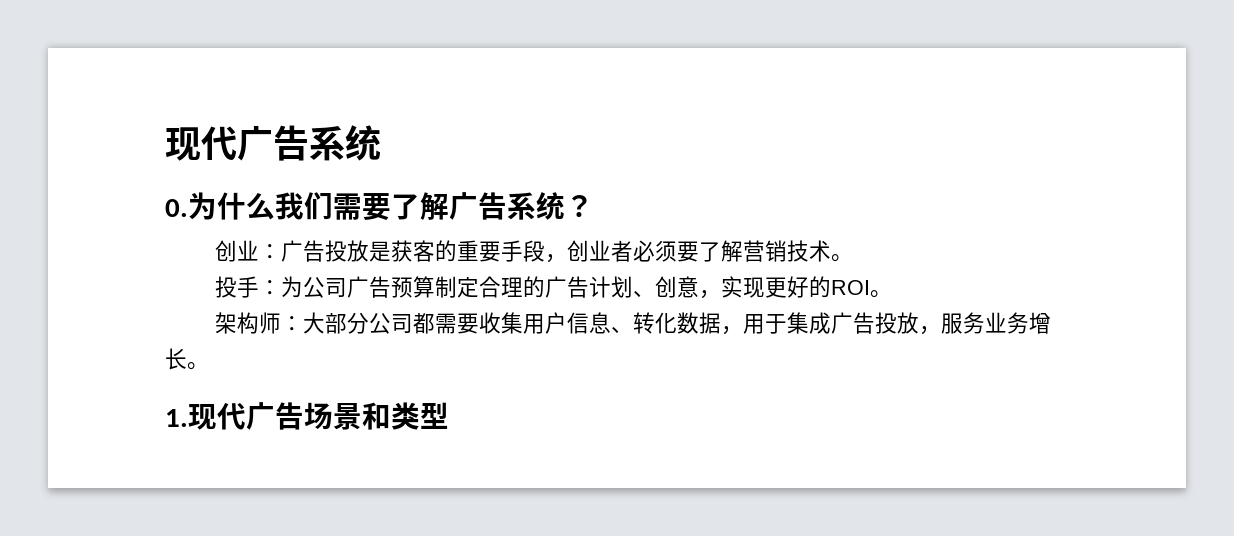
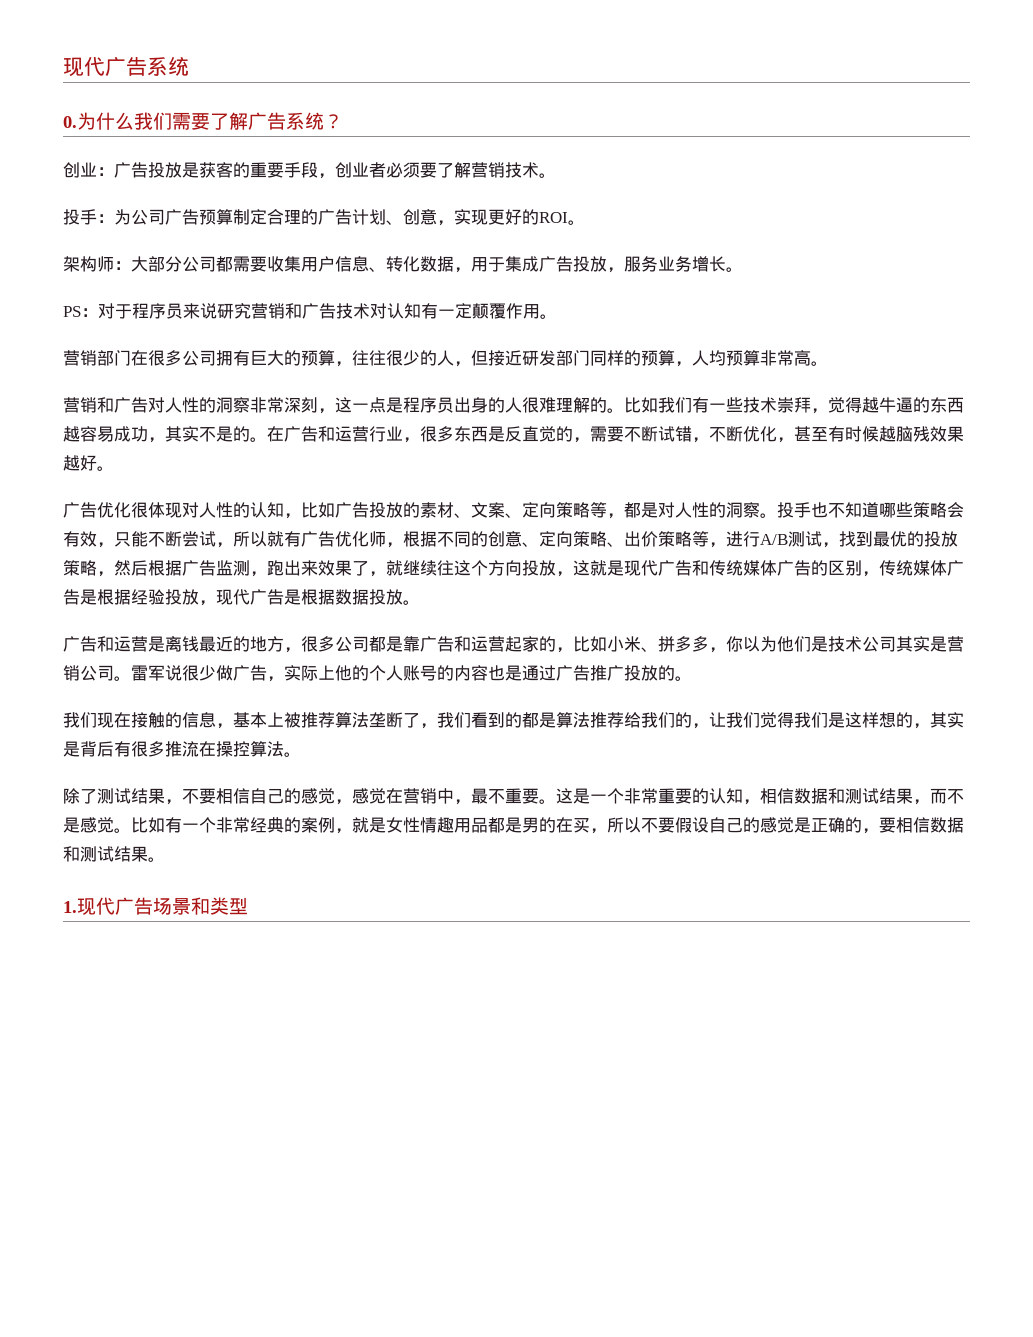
+ PS：对于程序员来说研究营销和广告技术对认知有一定颠覆作用。
+ 营销部门在很多公司拥有巨大的预算，往往很少的人，但接近研发部门同样的预算，人均预算非常高。
+ 营销和广告对人性的洞察非常深刻，这一点是程序员出身的人很难理解的。比如我们有一些技术崇拜，觉得越牛逼的东西越容易成功，其实不是的。在广告和运营行业，很多东西是反直觉的，需要不断试错，不断优化，甚至有时候越脑残效果越好。
+ 广告优化很体现对人性的认知，比如广告投放的素材、文案、定向策略等，都是对人性的洞察。投手也不知道哪些策略会有效，只能不断尝试，所以就有广告优化师，根据不同的创意、定向策略、出价策略等，进行A/B测试，找到最优的投放策略，然后根据广告监测，跑出来效果了，就继续往这个方向投放，这就是现代广告和传统媒体广告的区别，传统媒体广告是根据经验投放，现代广告是根据数据投放。
+ 广告和运营是离钱最近的地方，很多公司都是靠广告和运营起家的，比如小米、拼多多，你以为他们是技术公司其实是营销公司。雷军说很少做广告，实际上他的个人账号的内容也是通过广告推广投放的。
+ 我们现在接触的信息，基本上被推荐算法垄断了，我们看到的都是算法推荐给我们的，让我们觉得我们是这样想的，其实是背后有很多推流在操控算法。
+ 除了测试结果，不要相信自己的感觉，感觉在营销中，最不重要。这是一个非常重要的认知，相信数据和测试结果，而不是感觉。比如有一个非常经典的案例，就是女性情趣用品都是男的在买，所以不要假设自己的感觉是正确的，要相信数据和测试结果。

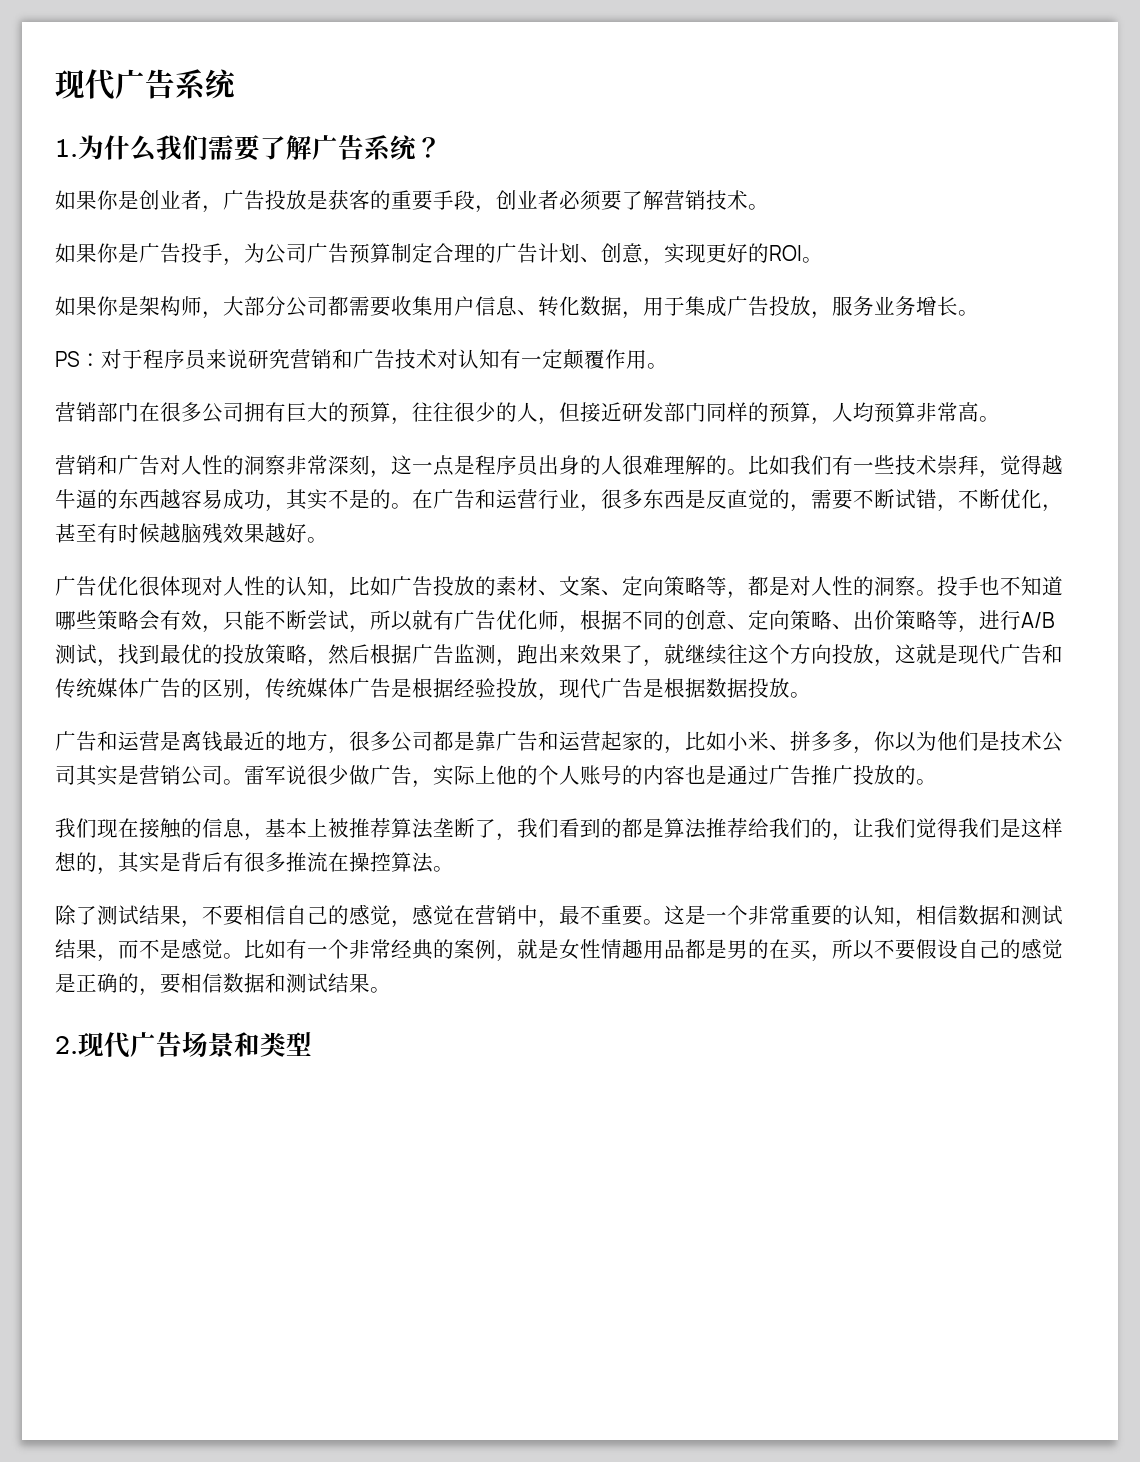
- 0.为什么我们需要了解广告系统？
+ 1.为什么我们需要了解广告系统？
- 创业：广告投放是获客的重要手段，创业者必须要了解营销技术。
+ 如果你是创业者，广告投放是获客的重要手段，创业者必须要了解营销技术。
- 投手：为公司广告预算制定合理的广告计划、创意，实现更好的ROI。
+ 如果你是广告投手，为公司广告预算制定合理的广告计划、创意，实现更好的ROI。
- 架构师：大部分公司都需要收集用户信息、转化数据，用于集成广告投放，服务业务增长。
+ 如果你是架构师，大部分公司都需要收集用户信息、转化数据，用于集成广告投放，服务业务增长。
- 1.现代广告场景和类型
+ 2.现代广告场景和类型

